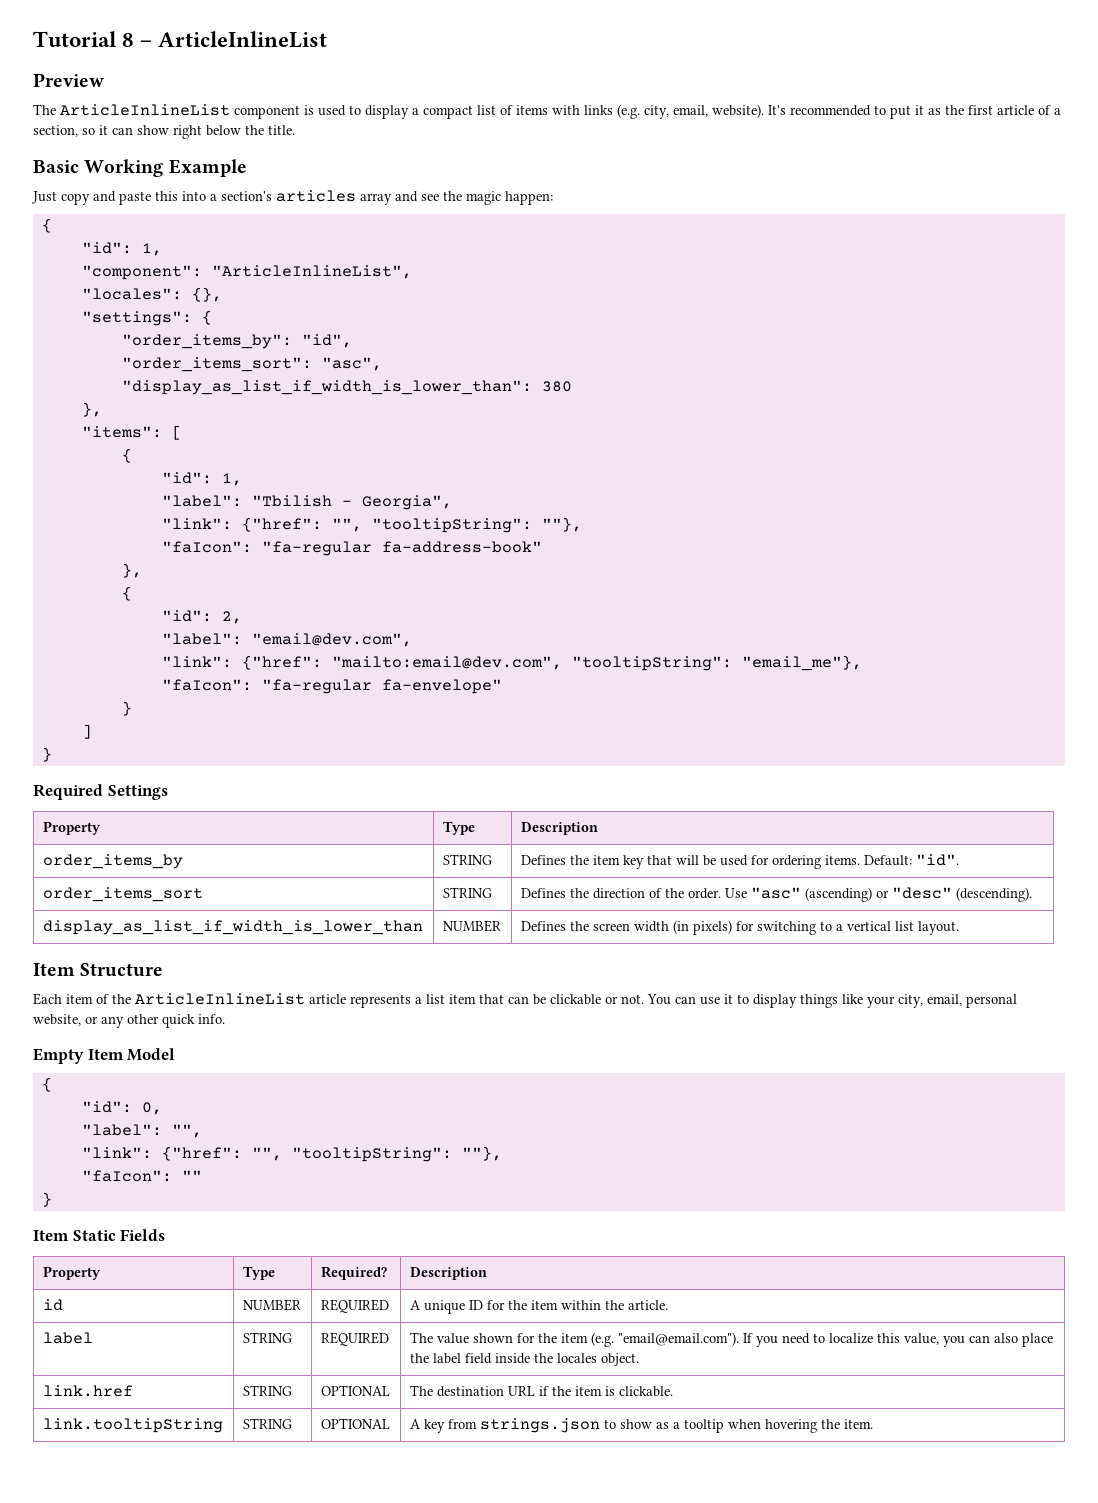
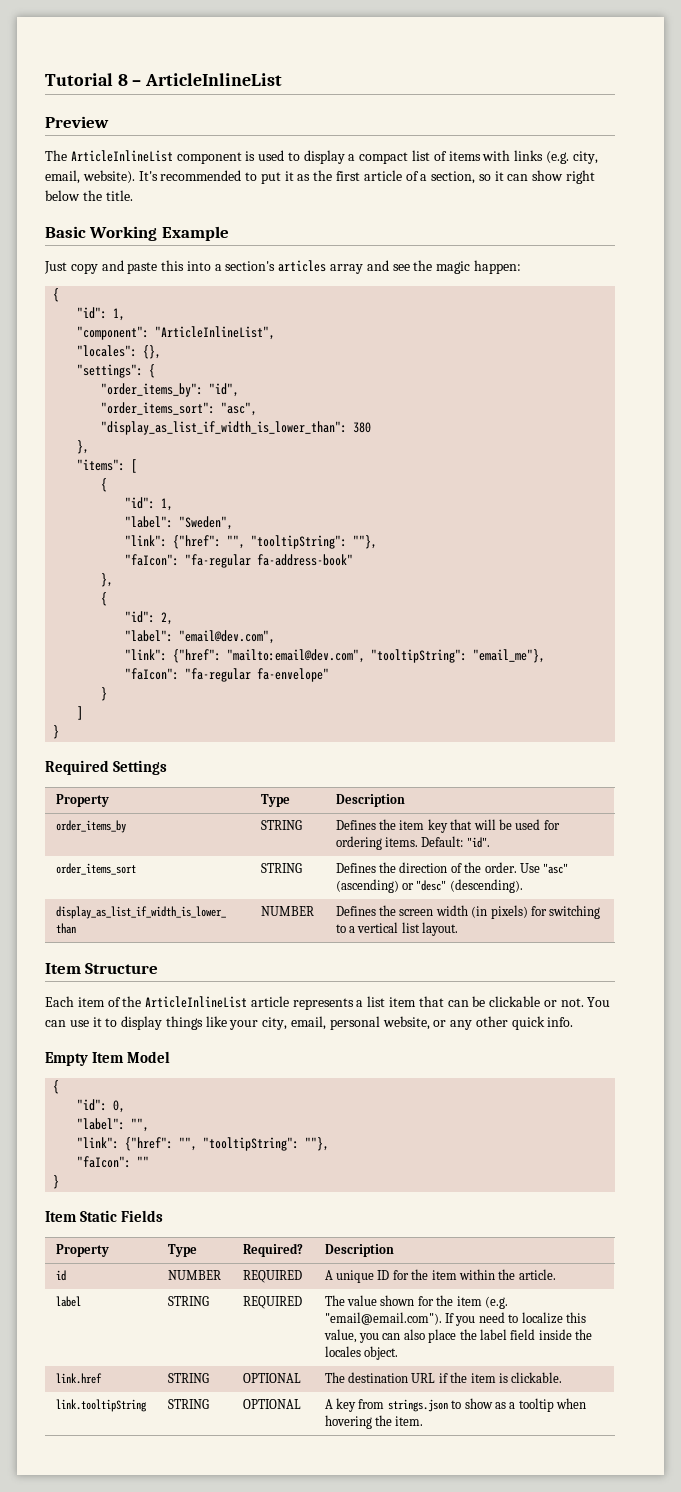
- "label": "Tbilish – Georgia",
+ "label": "Sweden",

